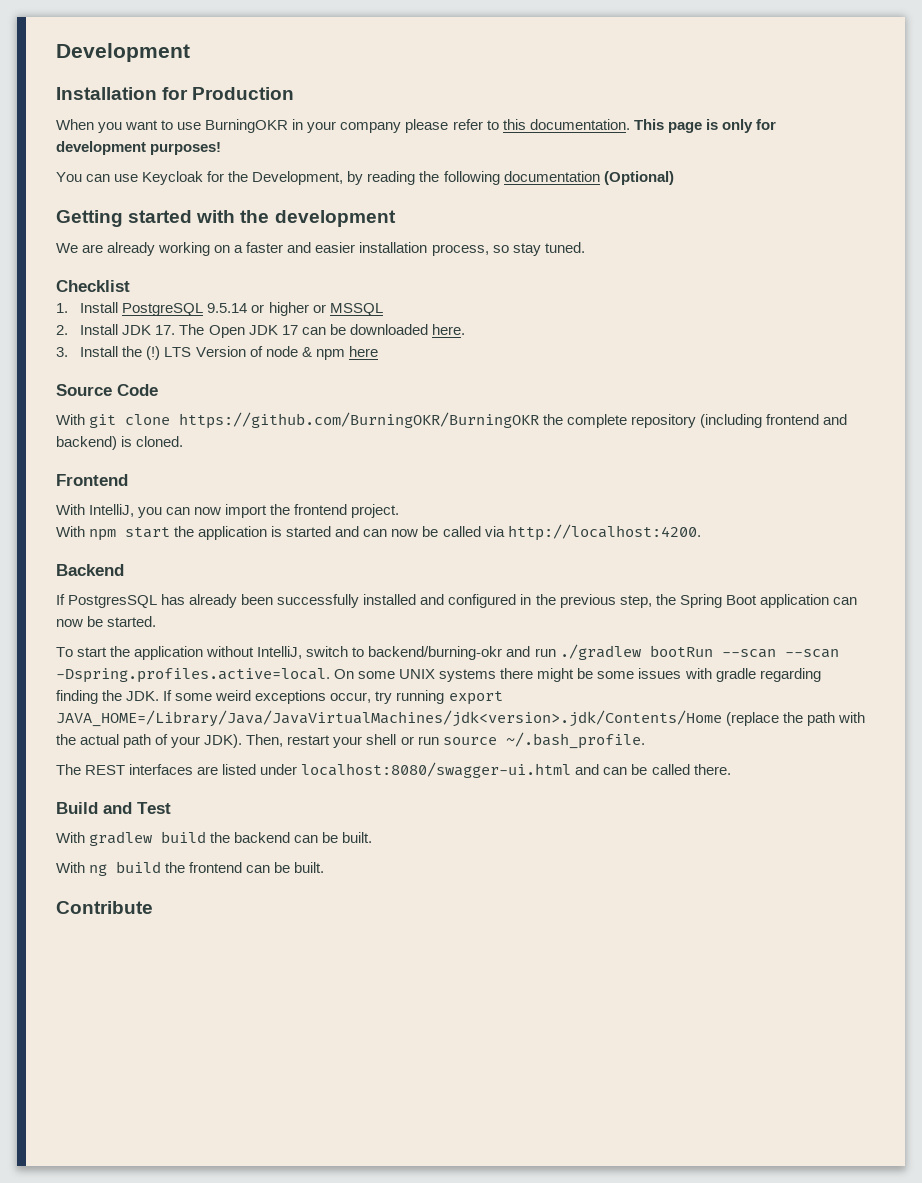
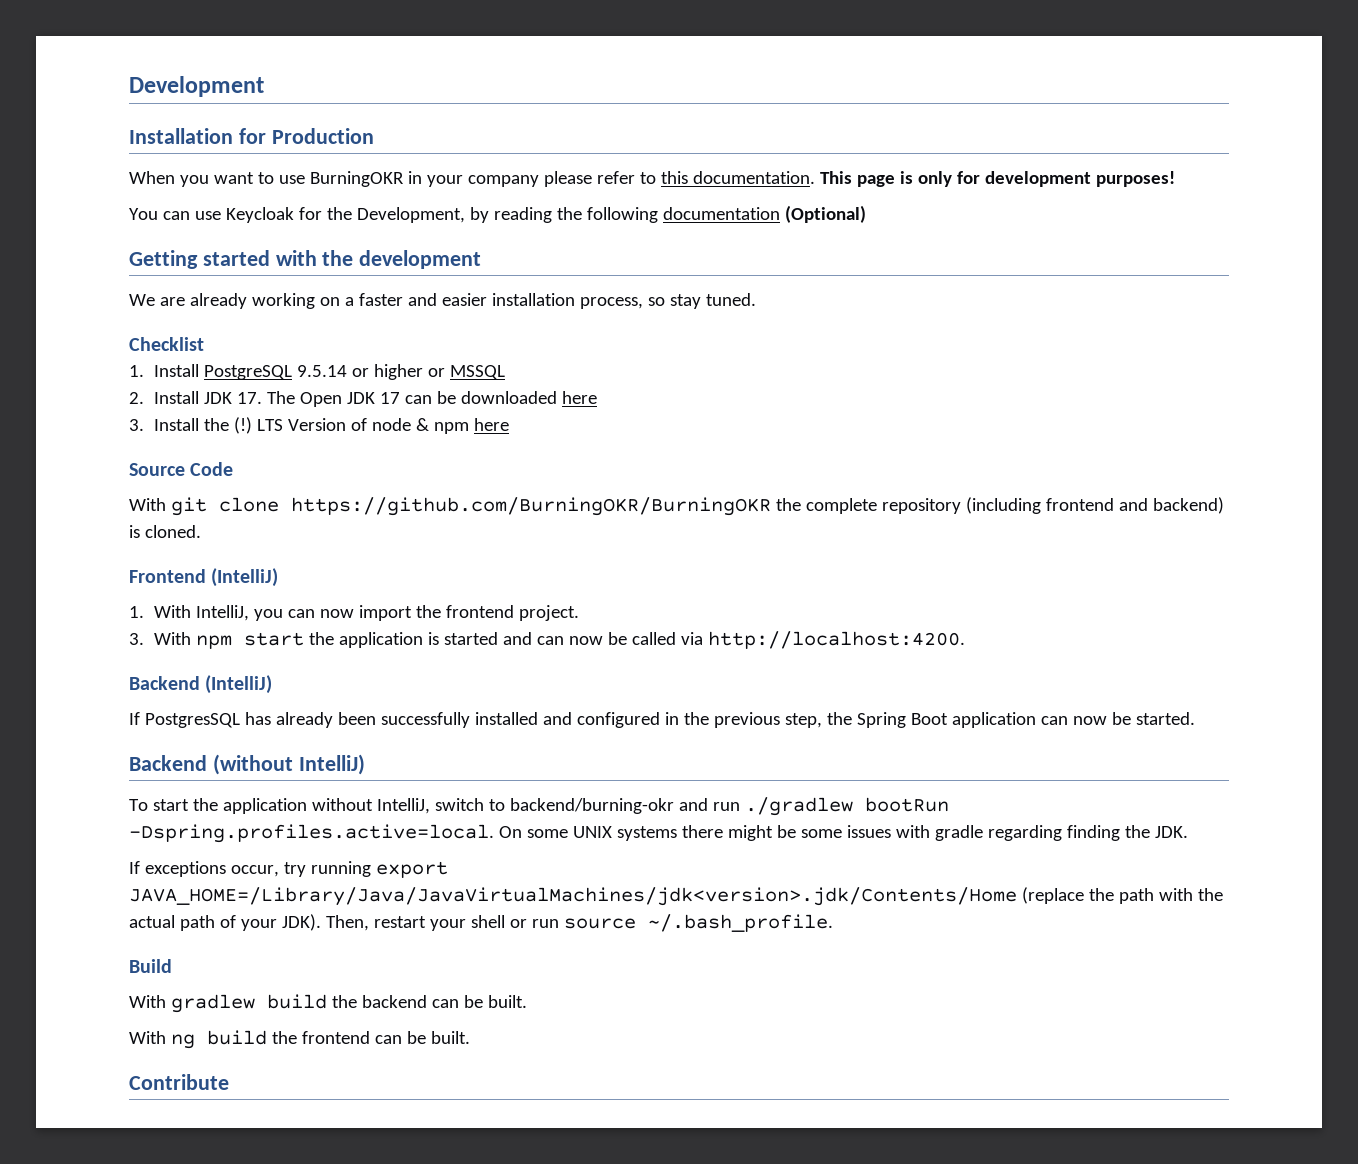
- 2. Install JDK 17. The Open JDK 17 can be downloaded here.
+ 2. Install JDK 17. The Open JDK 17 can be downloaded here
- Frontend
- With IntelliJ, you can now import the frontend project.
+ Frontend (IntelliJ)
+ 1. With IntelliJ, you can now import the frontend project.
- With npm start the application is started and can now be called via http://localhost:4200.
+ 3. With npm start the application is started and can now be called via http://localhost:4200.
- Backend
+ Backend (IntelliJ)
+ Backend (without IntelliJ)
- To start the application without IntelliJ, switch to backend/burning-okr and run ./gradlew bootRun --scan --scan -Dspring.profiles.active=local. On some UNIX systems there might be some issues with gradle regarding finding the JDK. If some weird exceptions occur, try running export JAVA_HOME=/Library/Java/JavaVirtualMachines/jdk<version>.jdk/Contents/Home (replace the path with the actual path of your JDK).
+ To start the application without IntelliJ, switch to backend/burning-okr and run ./gradlew bootRun -Dspring.profiles.active=local. On some UNIX systems there might be some issues with gradle regarding finding the JDK.
+ If exceptions occur, try running export JAVA_HOME=/Library/Java/JavaVirtualMachines/jdk<version>.jdk/Contents/Home (replace the path with the actual path of your JDK).
- The REST interfaces are listed under localhost:8080/swagger-ui.html and can be called there.
- Build and Test
+ Build

